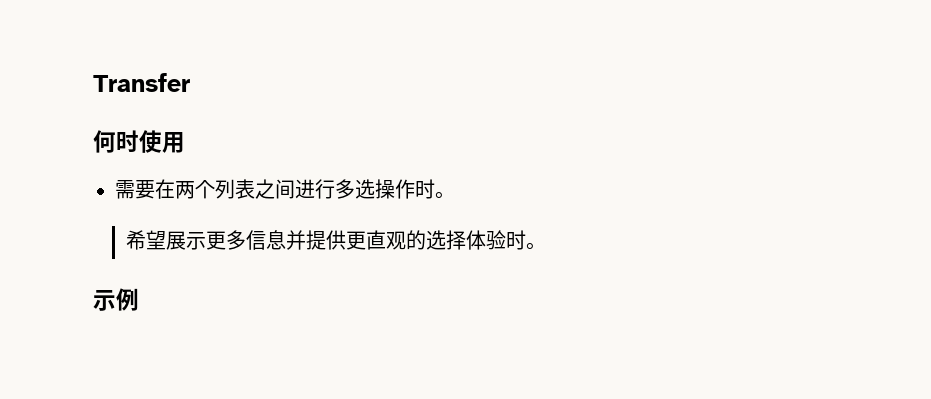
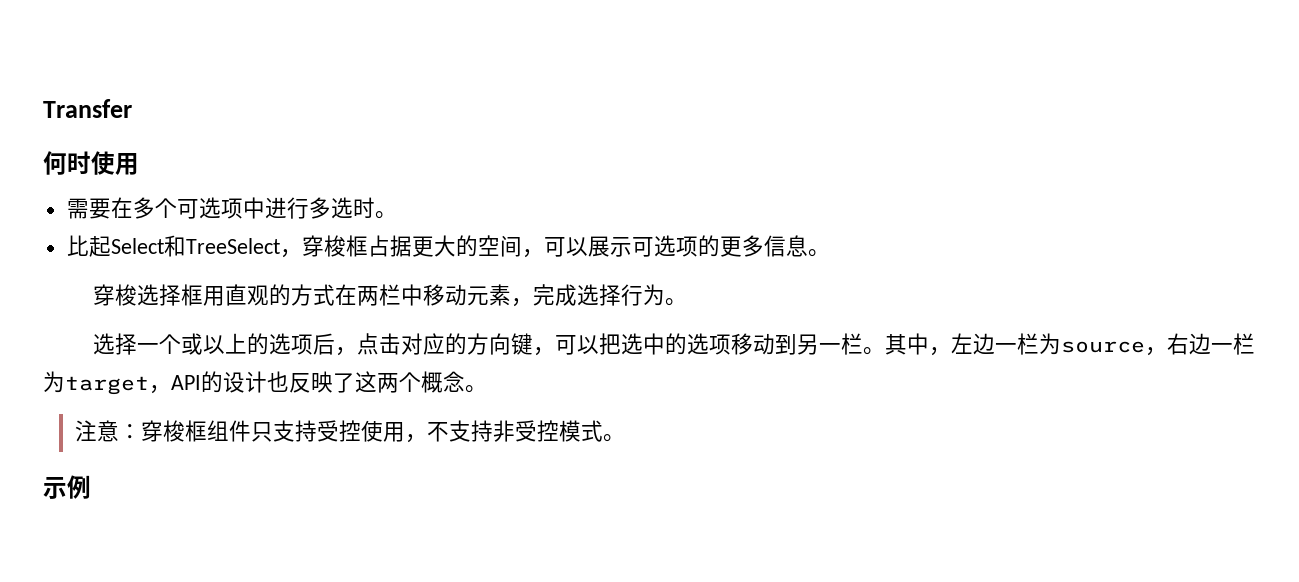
- 需要在两个列表之间进行多选操作时。
- 希望展示更多信息并提供更直观的选择体验时。
+ 需要在多个可选项中进行多选时。
+ 比起Select和TreeSelect，穿梭框占据更大的空间，可以展示可选项的更多信息。
+ 穿梭选择框用直观的方式在两栏中移动元素，完成选择行为。
+ 选择一个或以上的选项后，点击对应的方向键，可以把选中的选项移动到另一栏。其中，左边一栏为source，右边一栏为target，API的设计也反映了这两个概念。
+ 注意：穿梭框组件只支持受控使用，不支持非受控模式。

